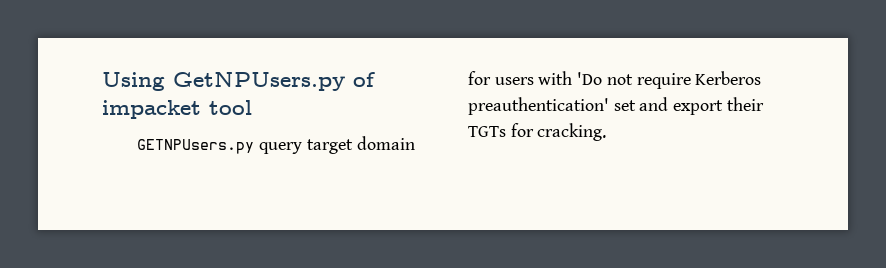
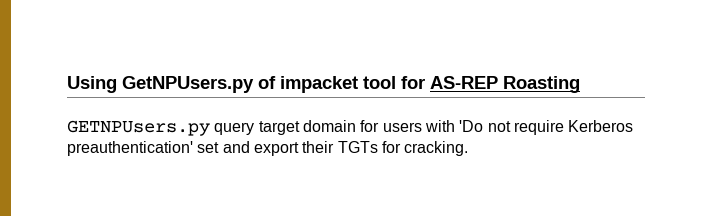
- Using GetNPUsers.py of impacket tool
+ Using GetNPUsers.py of impacket tool for AS-REP Roasting

